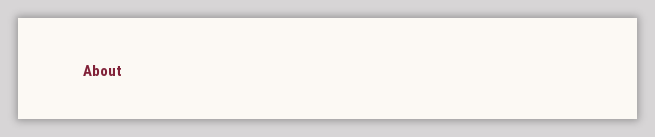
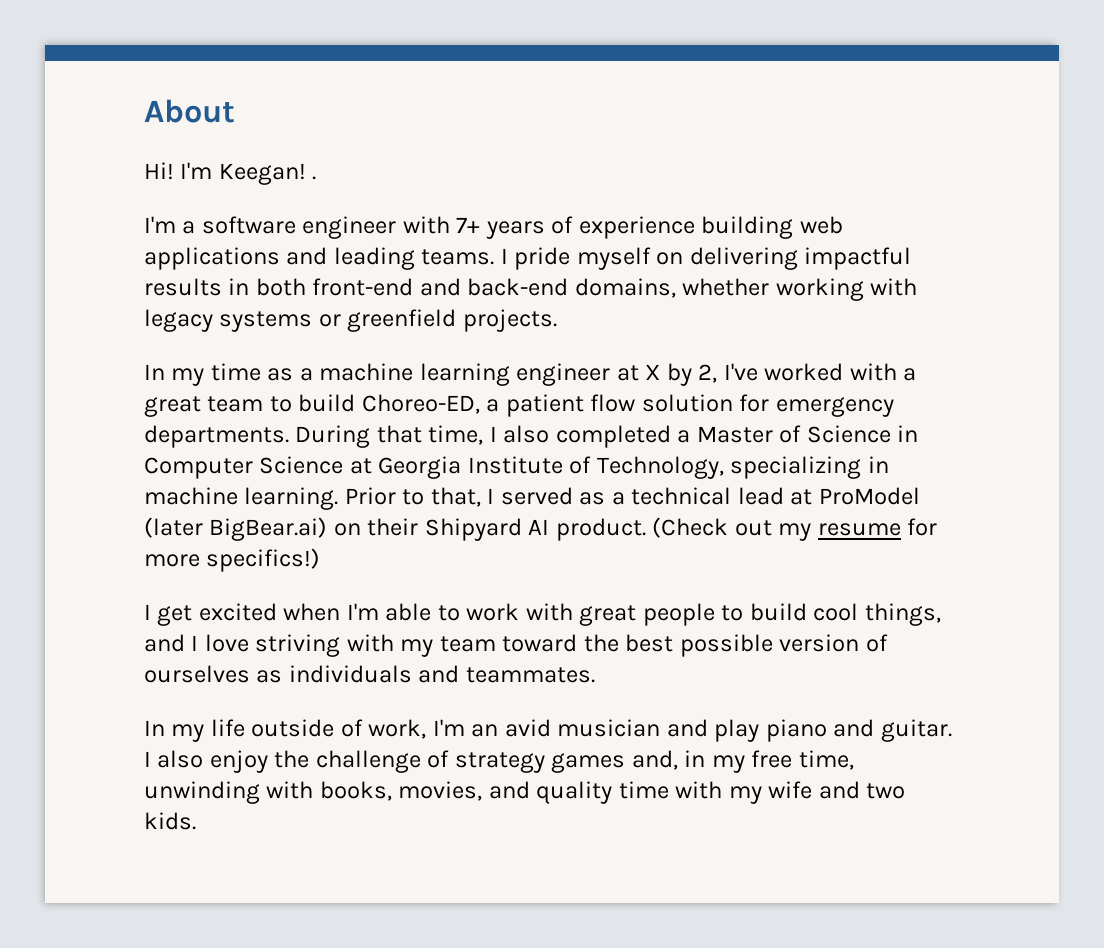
+ Hi! I'm Keegan! .
+ I'm a software engineer with 7+ years of experience building web applications and leading teams. I pride myself on delivering impactful results in both front-end and back-end domains, whether working with legacy systems or greenfield projects.
+ In my time as a machine learning engineer at X by 2, I've worked with a great team to build Choreo-ED, a patient flow solution for emergency departments. During that time, I also completed a Master of Science in Computer Science at Georgia Institute of Technology, specializing in machine learning. Prior to that, I served as a technical lead at ProModel (later BigBear.ai) on their Shipyard AI product. (Check out my resume for more specifics!)
+ I get excited when I'm able to work with great people to build cool things, and I love striving with my team toward the best possible version of ourselves as individuals and teammates.
+ In my life outside of work, I'm an avid musician and play piano and guitar. I also enjoy the challenge of strategy games and, in my free time, unwinding with books, movies, and quality time with my wife and two kids.

